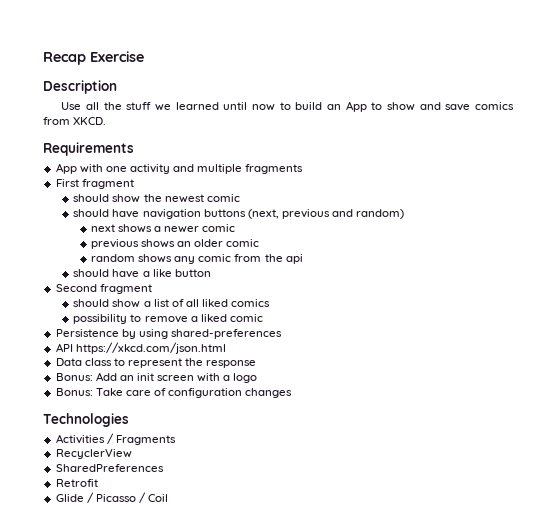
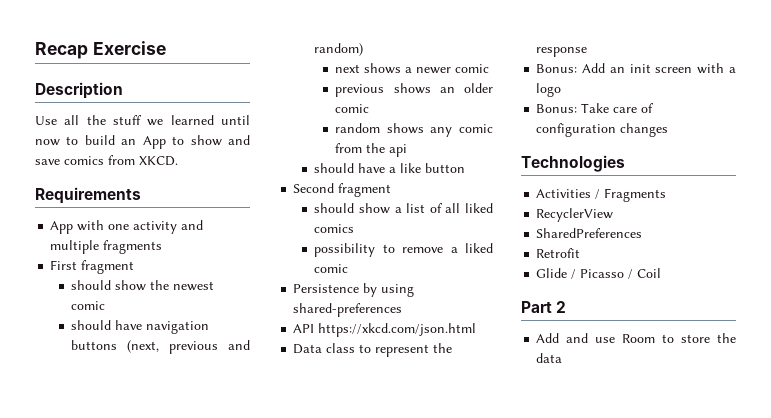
+ Part 2
+ Add and use Room to store the data

